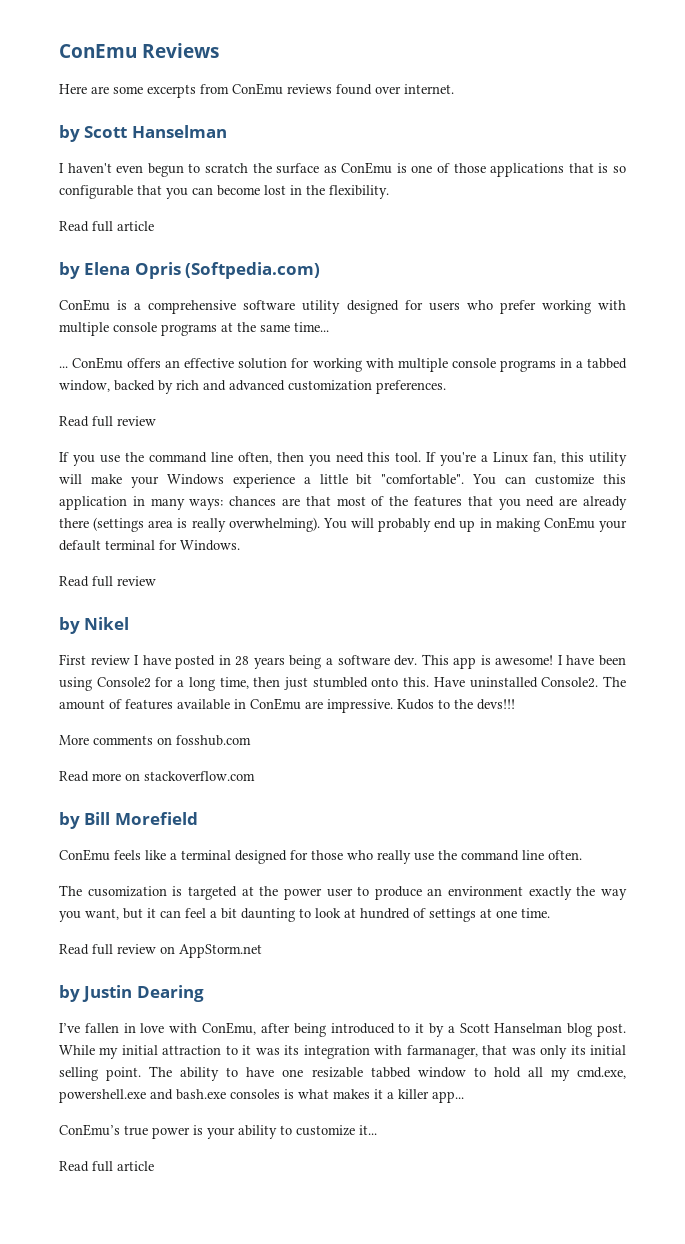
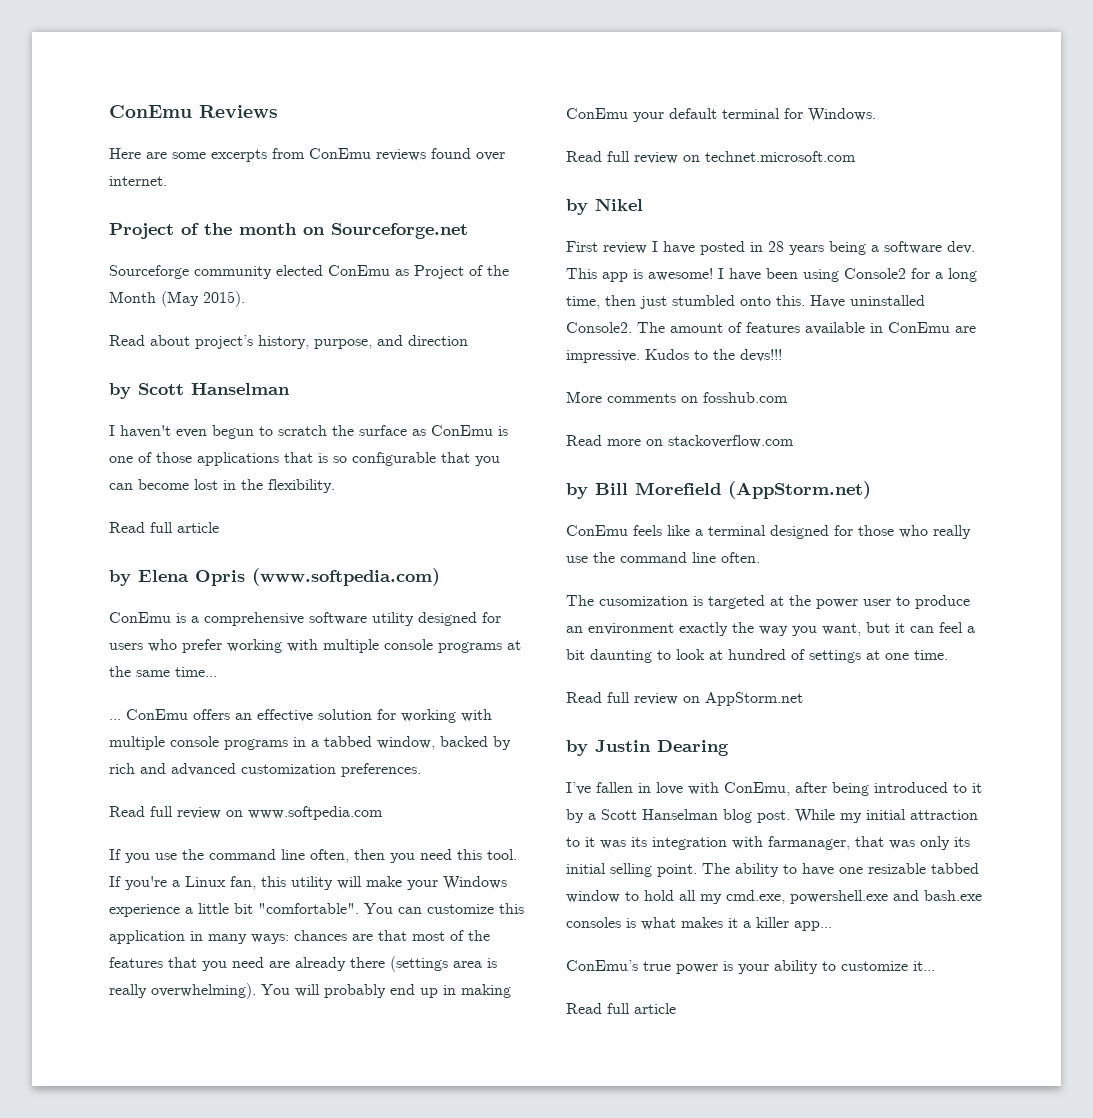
+ Project of the month on Sourceforge.net
+ Sourceforge community elected ConEmu as Project of the Month (May 2015).
+ Read about project’s history, purpose, and direction
- by Elena Opris (Softpedia.com)
+ by Elena Opris (www.softpedia.com)
  ConEmu offers an effective solution for working with multiple console programs in a tabbed window, backed by rich and advanced customization preferences.
- Read full review
+ Read full review on www.softpedia.com
  You will probably end up in making ConEmu your default terminal for Windows.
- Read full review
+ Read full review on technet.microsoft.com
- by Bill Morefield
+ by Bill Morefield (AppStorm.net)

